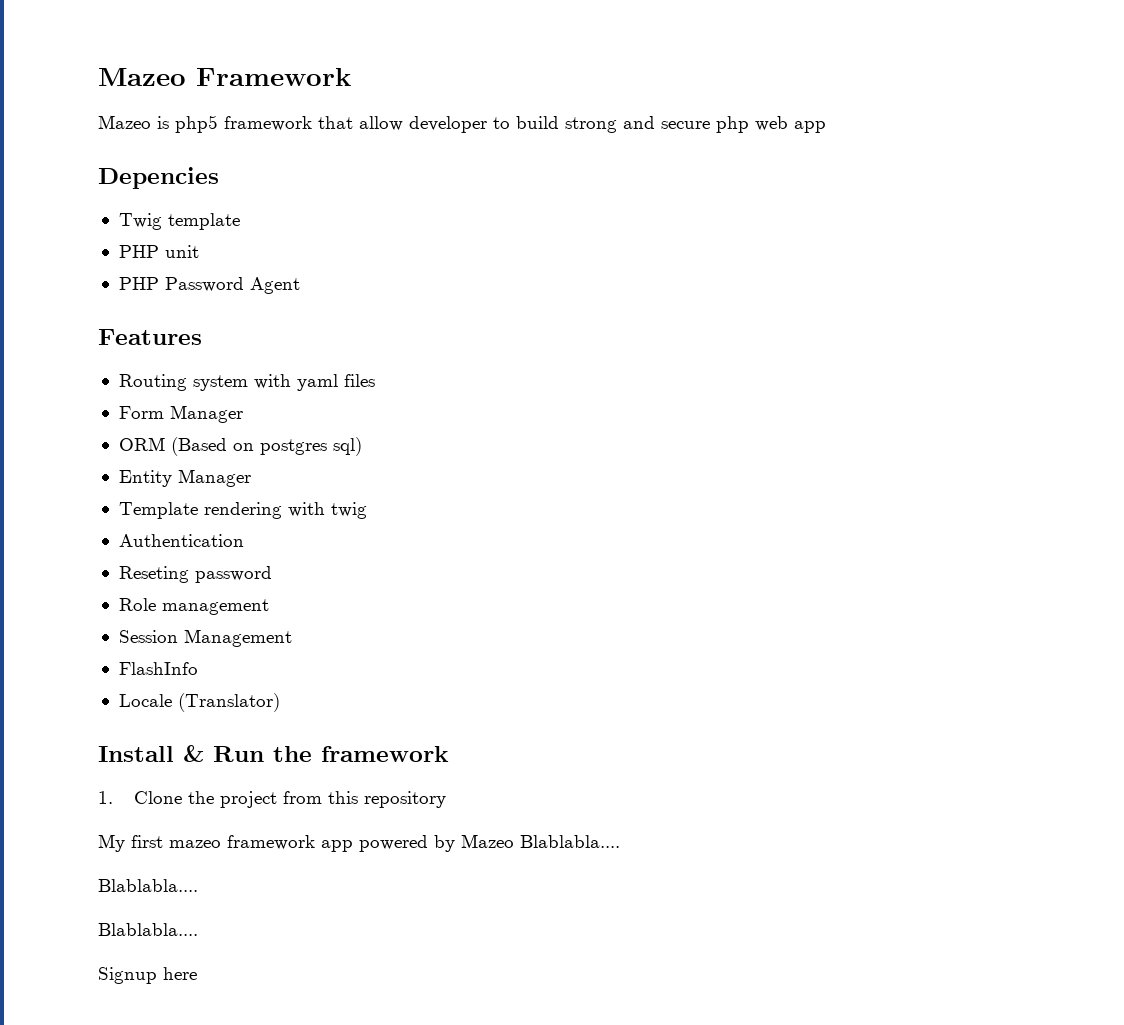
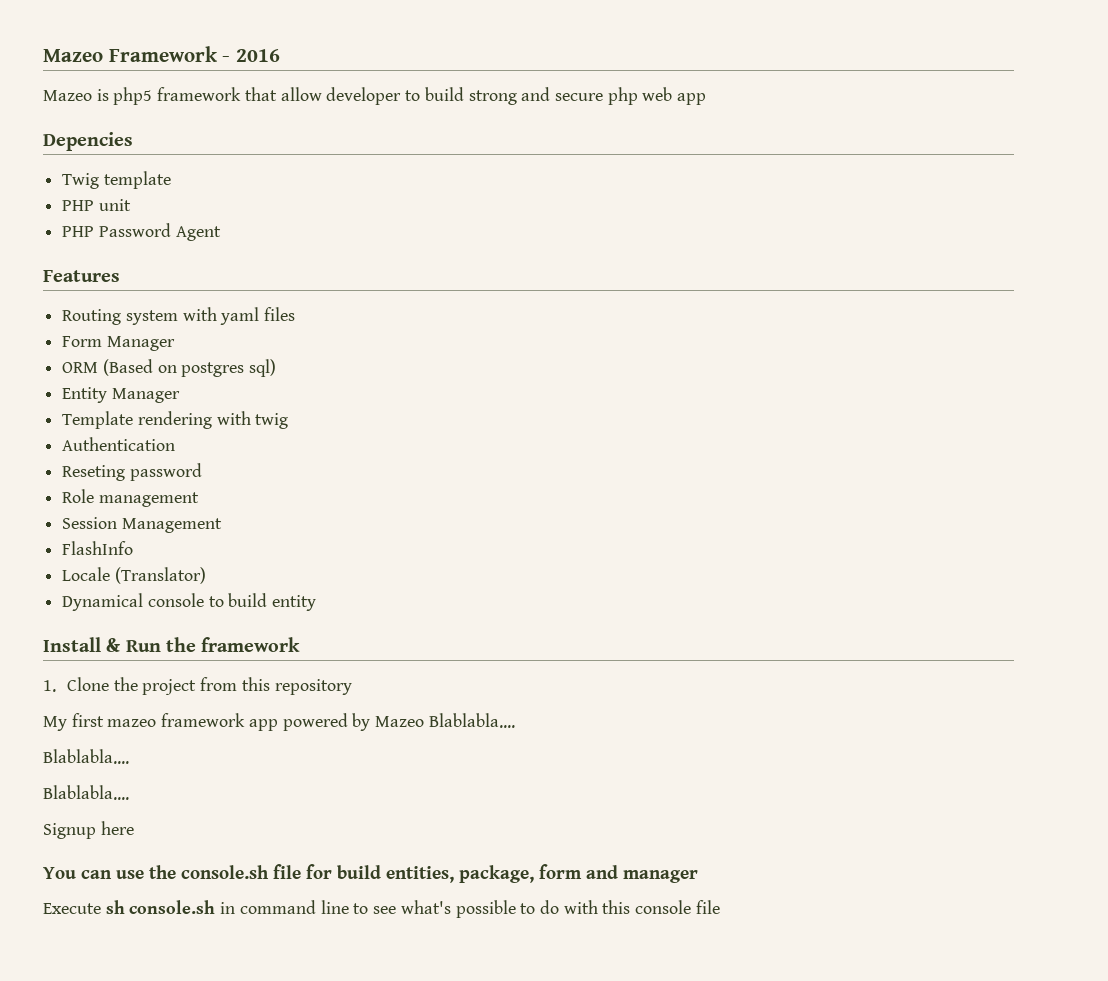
- Mazeo Framework
+ Mazeo Framework - 2016
+ Dynamical console to build entity
+ You can use the console.sh file for build entities, package, form and manager
+ Execute sh console.sh in command line to see what's possible to do with this console file

